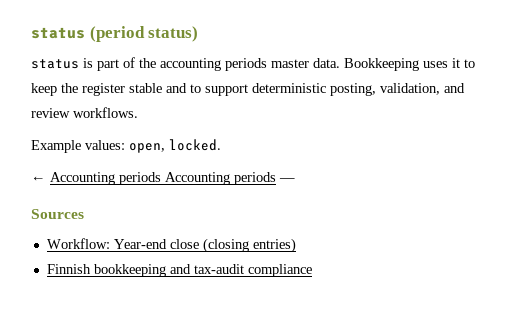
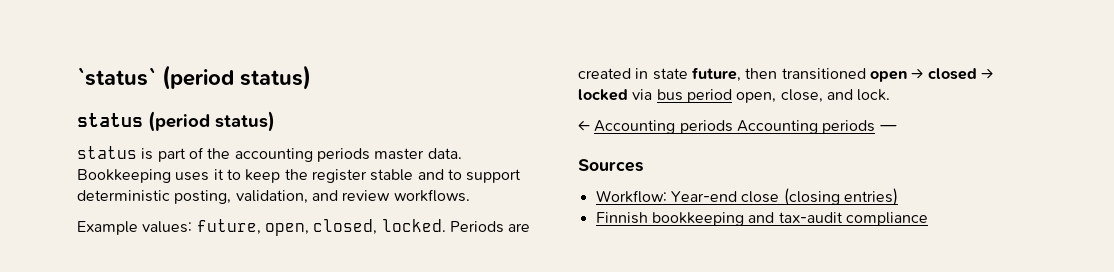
+ `status` (period status)
- Example values: open, locked.
+ Example values: future, open, closed, locked. Periods are created in state future, then transitioned open → closed → locked via bus period open, close, and lock.

